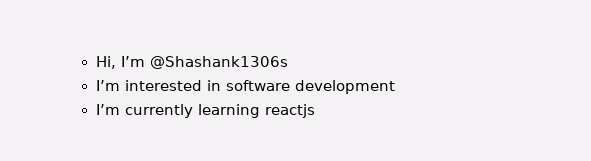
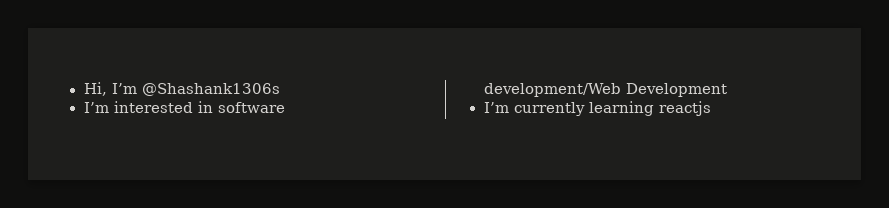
- I’m interested in software development
+ I’m interested in software development/Web Development

